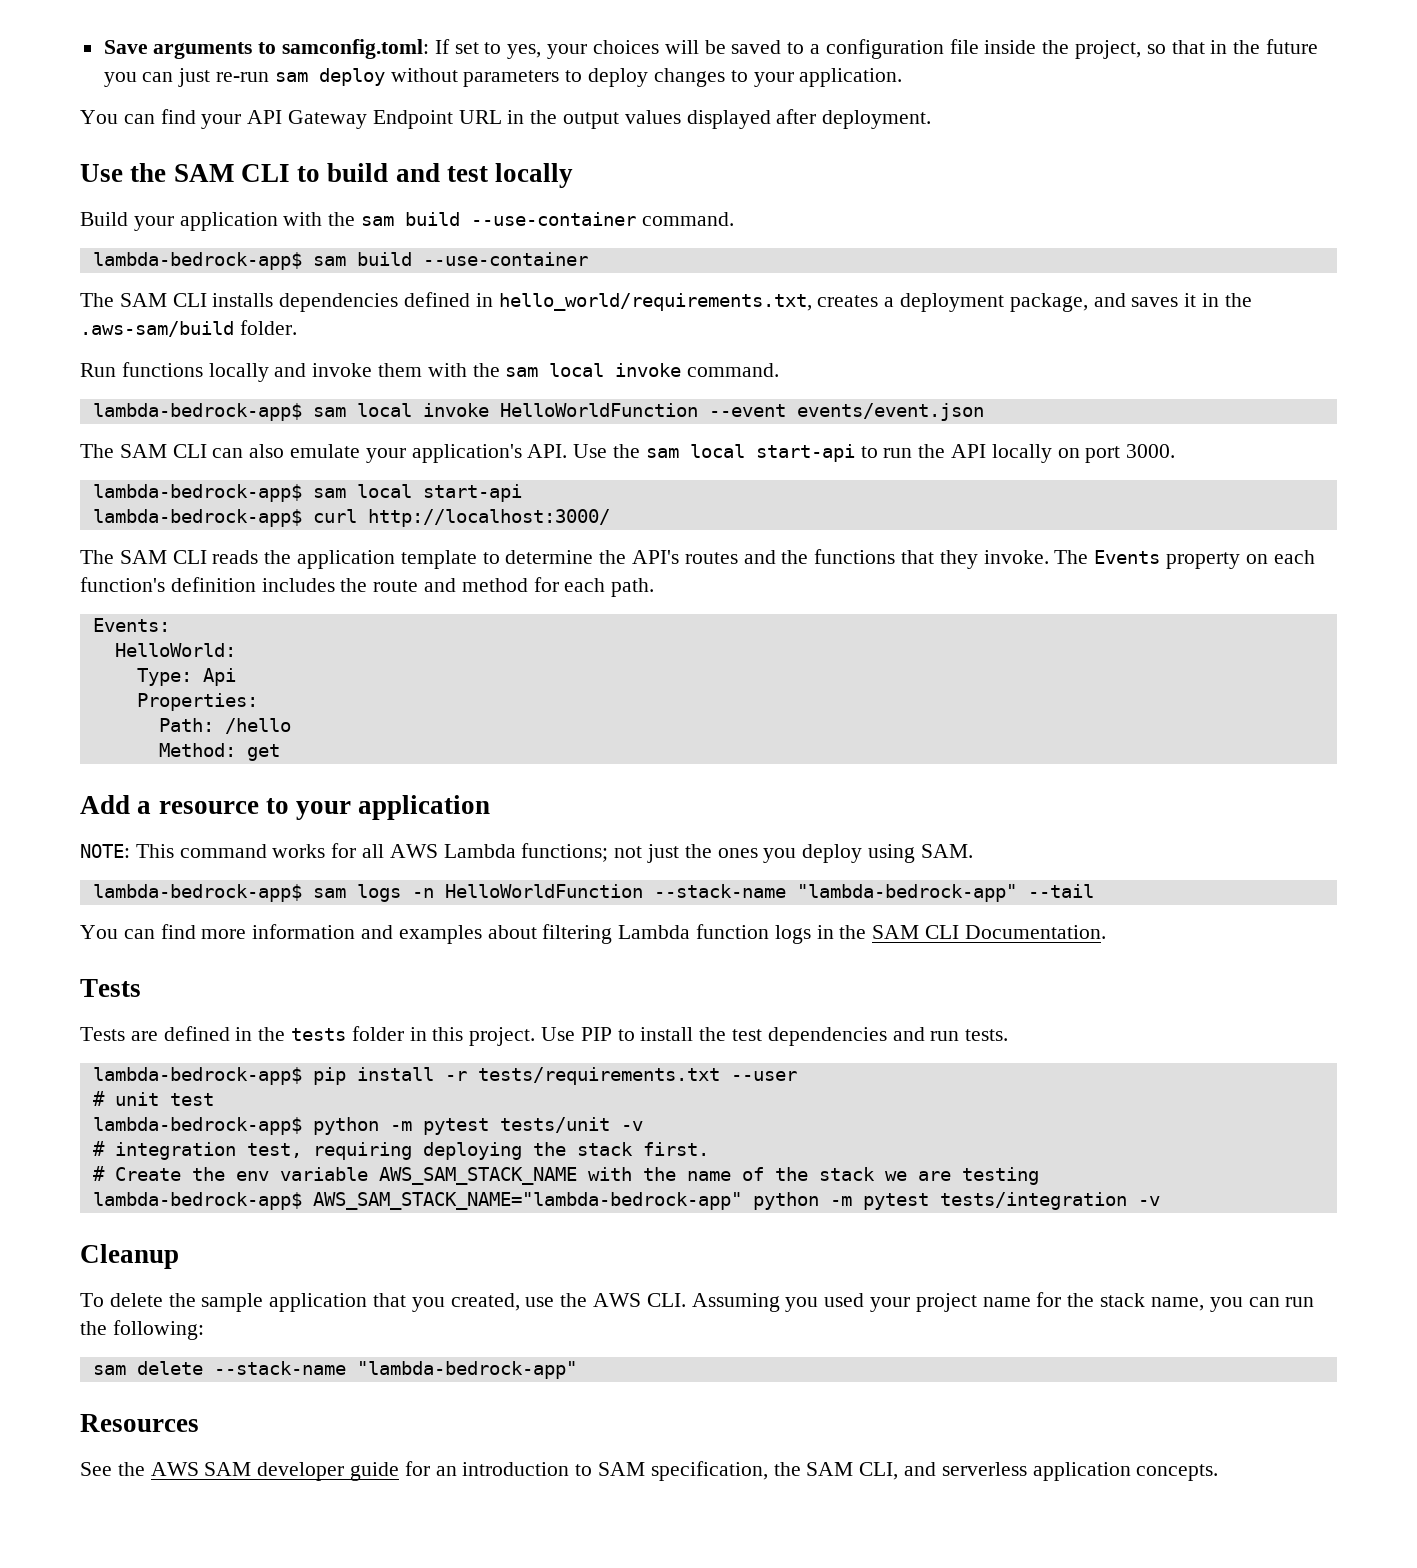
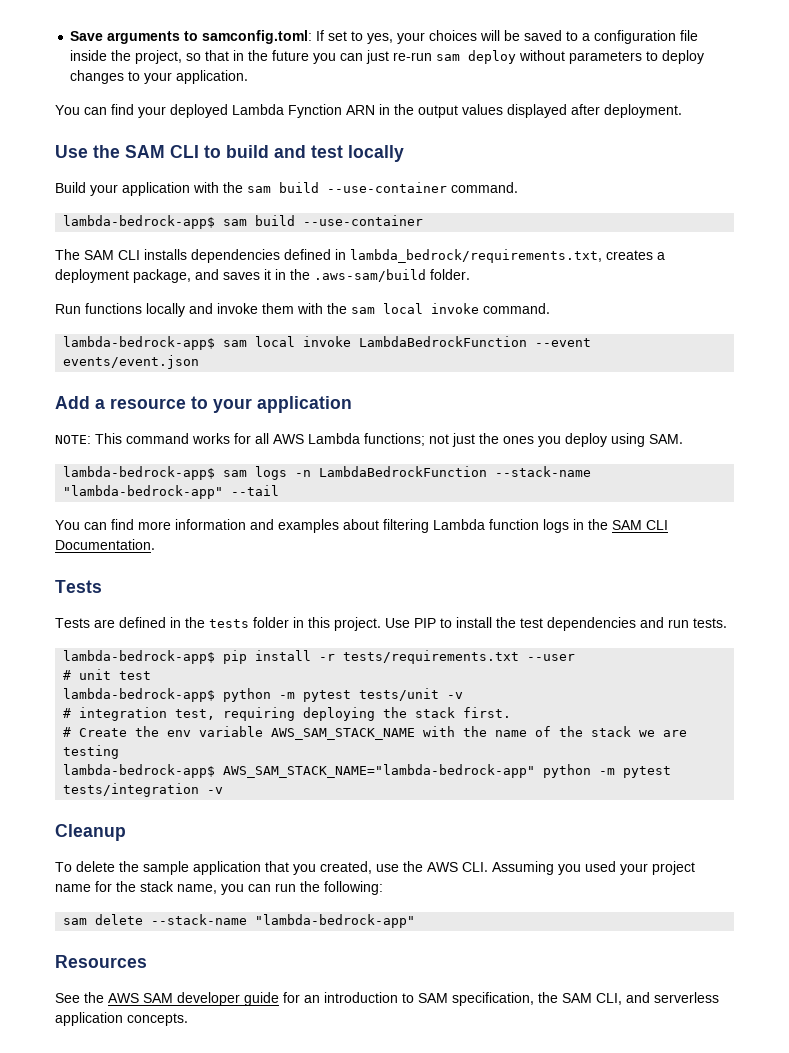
- You can find your API Gateway Endpoint URL in the output values displayed after deployment.
+ You can find your deployed Lambda Fynction ARN in the output values displayed after deployment.
- The SAM CLI installs dependencies defined in hello_world/requirements.txt, creates a deployment package, and saves it in the .aws-sam/build folder.
+ The SAM CLI installs dependencies defined in lambda_bedrock/requirements.txt, creates a deployment package, and saves it in the .aws-sam/build folder.
- lambda-bedrock-app$ sam local invoke HelloWorldFunction --event events/event.json
+ lambda-bedrock-app$ sam local invoke LambdaBedrockFunction --event events/event.json
- The SAM CLI can also emulate your application's API. Use the sam local start-api to run the API locally on port 3000.
- lambda-bedrock-app$ sam local start-api
- lambda-bedrock-app$ curl http://localhost:3000/
- The SAM CLI reads the application template to determine the API's routes and the functions that they invoke. The Events property on each function's definition includes the route and method for each path.
- Events:
- HelloWorld:
- Type: Api
- Properties:
- Path: /hello
- Method: get
- lambda-bedrock-app$ sam logs -n HelloWorldFunction --stack-name "lambda-bedrock-app" --tail
+ lambda-bedrock-app$ sam logs -n LambdaBedrockFunction --stack-name "lambda-bedrock-app" --tail

